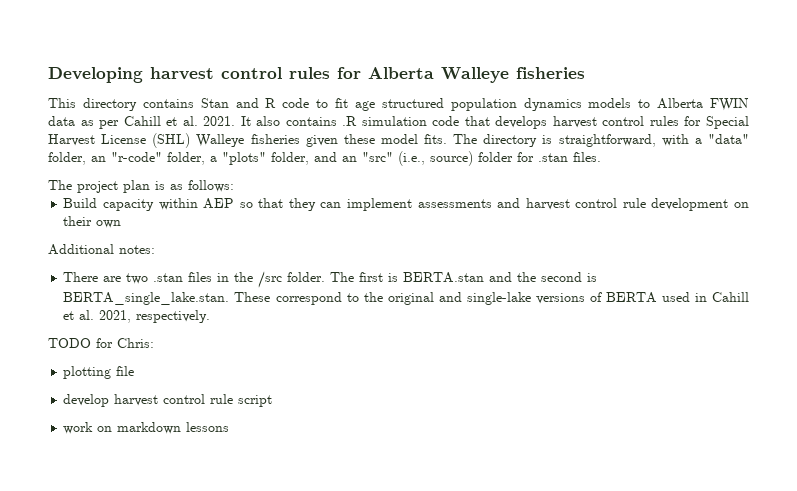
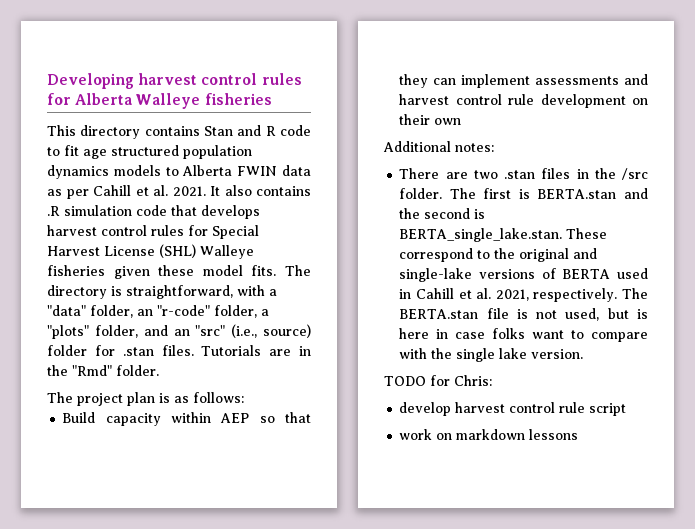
+ Tutorials are in the "Rmd" folder.
+ The BERTA.stan file is not used, but is here in case folks want to compare with the single lake version.
- plotting file

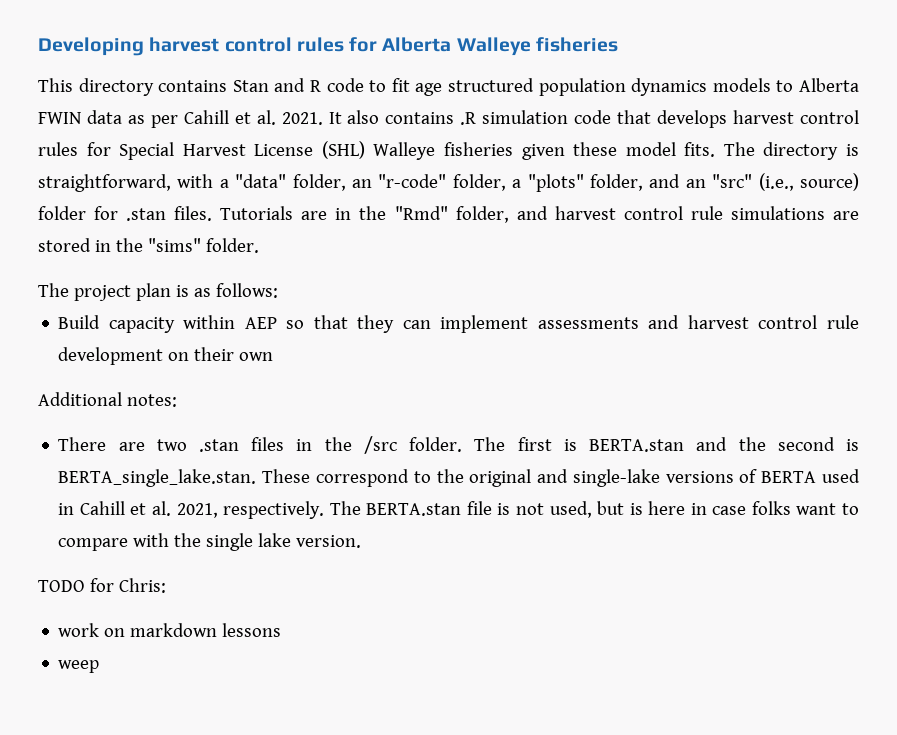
- Tutorials are in the "Rmd" folder.
+ Tutorials are in the "Rmd" folder, and harvest control rule simulations are stored in the "sims" folder.
- develop harvest control rule script
+ weep

